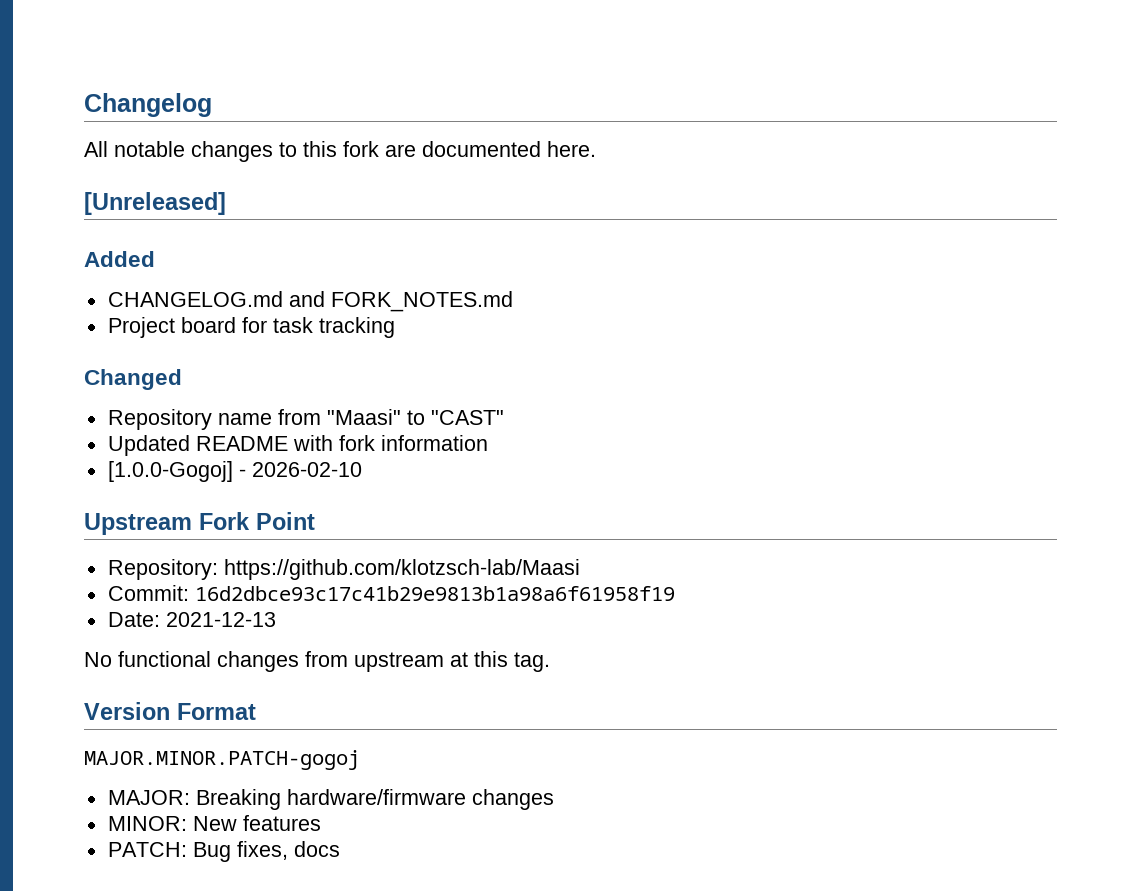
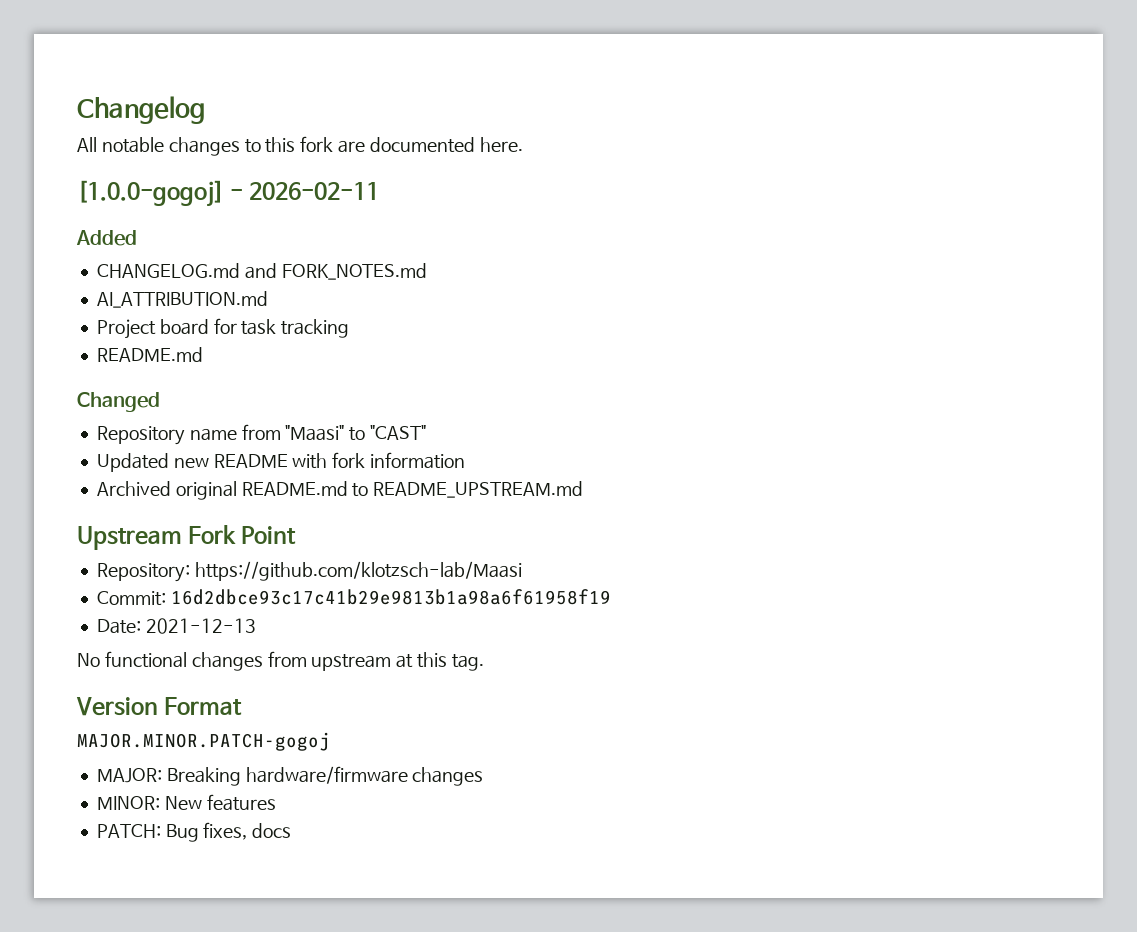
- [Unreleased]
+ [1.0.0-gogoj] - 2026-02-11
+ AI_ATTRIBUTION.md
  Project board for task tracking
+ README.md
- Updated README with fork information
+ Updated new README with fork information
- [1.0.0-Gogoj] - 2026-02-10
+ Archived original README.md to README_UPSTREAM.md

